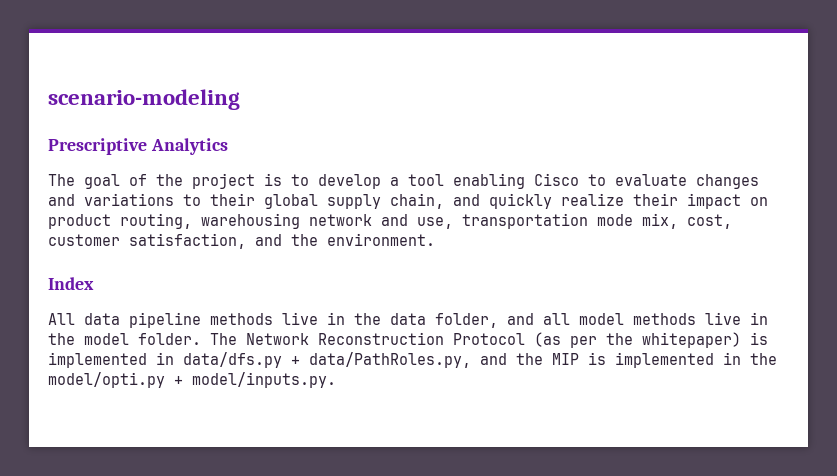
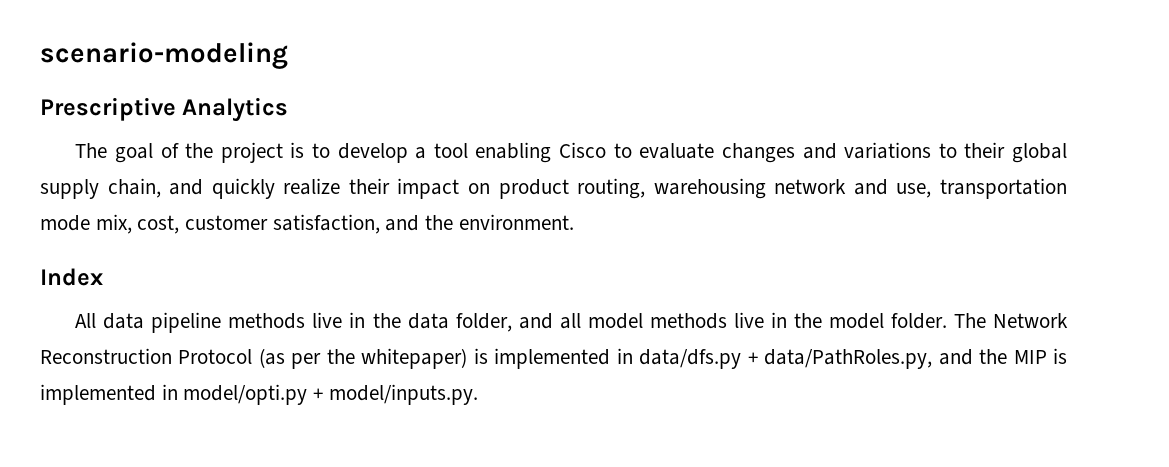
- The Network Reconstruction Protocol (as per the whitepaper) is implemented in data/dfs.py + data/PathRoles.py, and the MIP is implemented in the model/opti.py + model/inputs.py.
+ The Network Reconstruction Protocol (as per the whitepaper) is implemented in data/dfs.py + data/PathRoles.py, and the MIP is implemented in model/opti.py + model/inputs.py.

